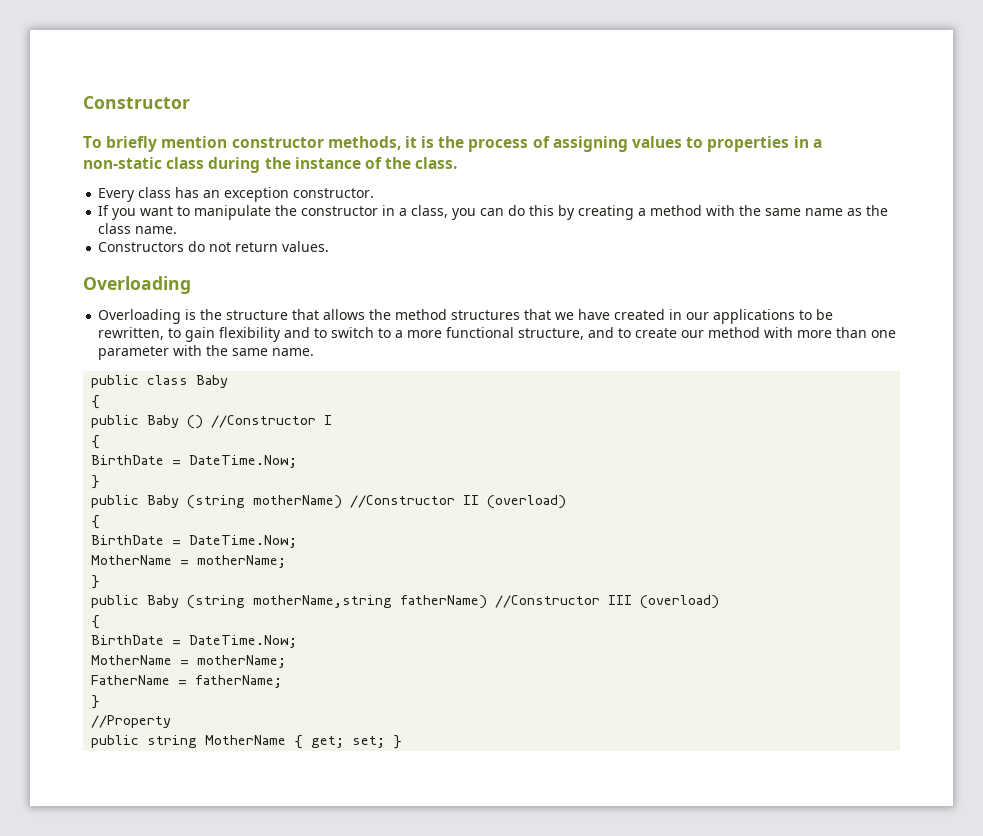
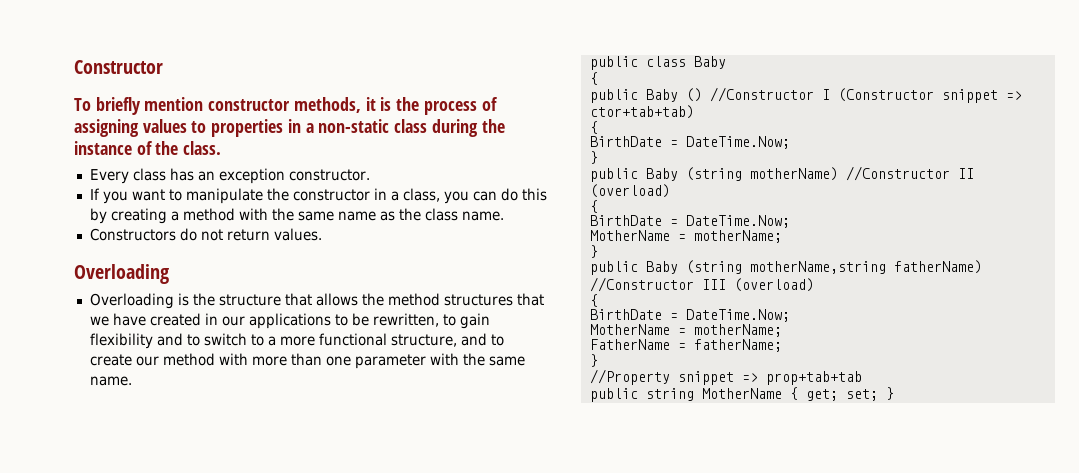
- public Baby () //Constructor I
+ public Baby () //Constructor I (Constructor snippet => ctor+tab+tab)
- //Property
+ //Property snippet => prop+tab+tab

